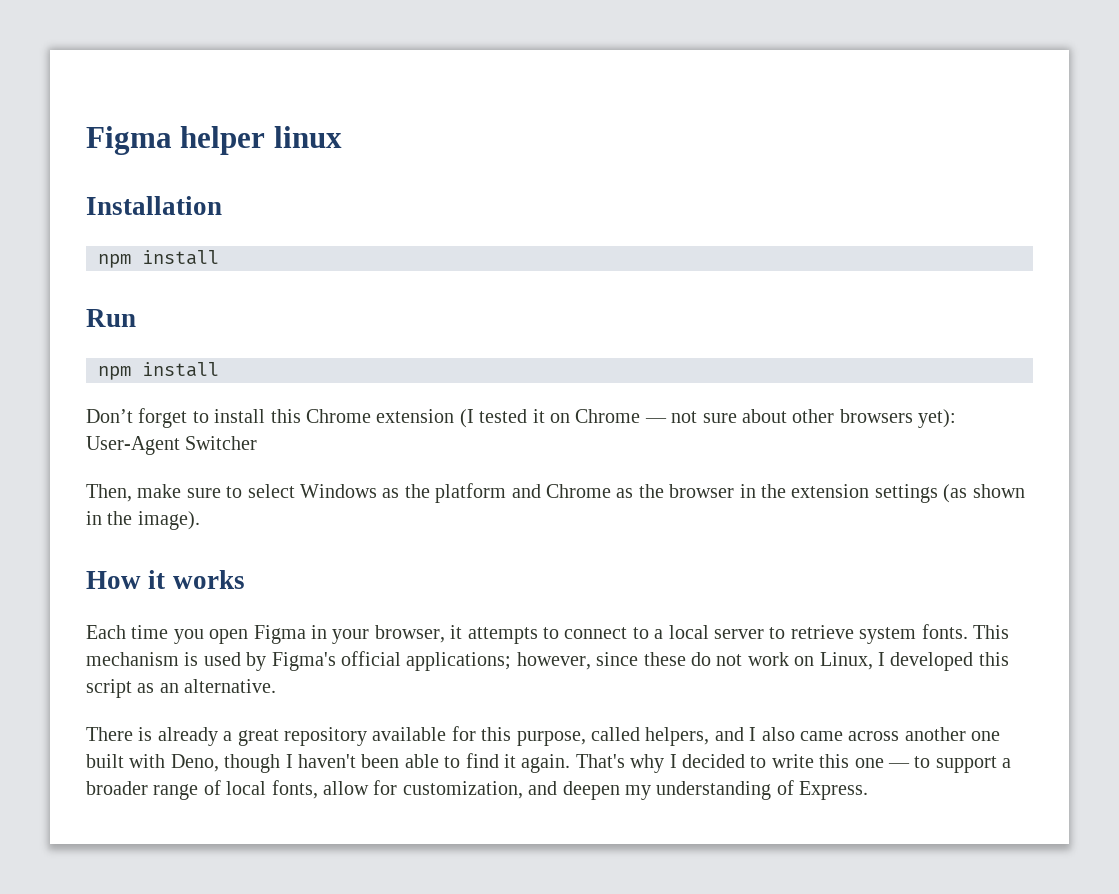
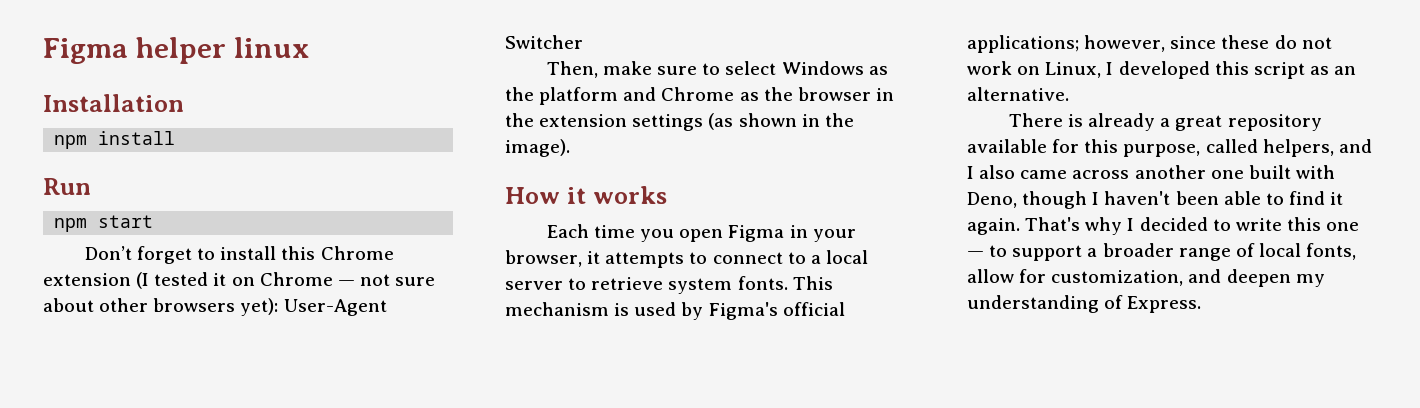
  Run
- npm install
+ npm start

